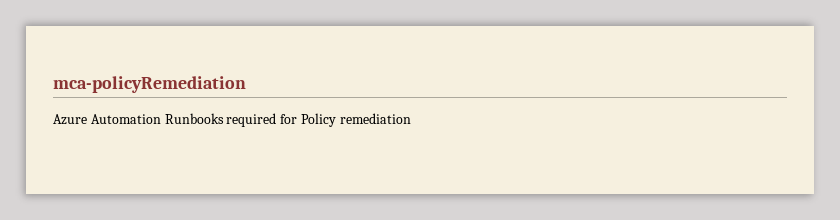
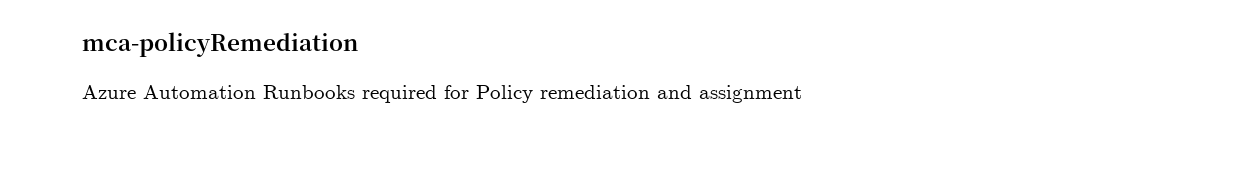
- Azure Automation Runbooks required for Policy remediation
+ Azure Automation Runbooks required for Policy remediation and assignment

